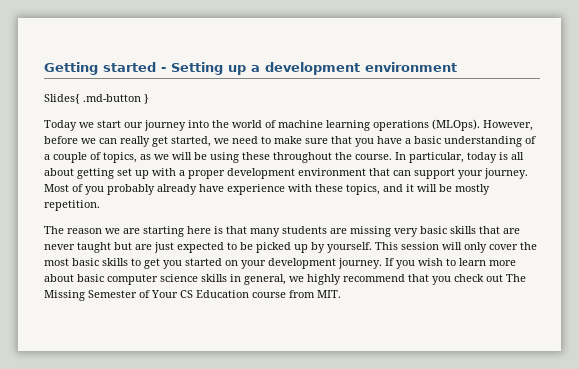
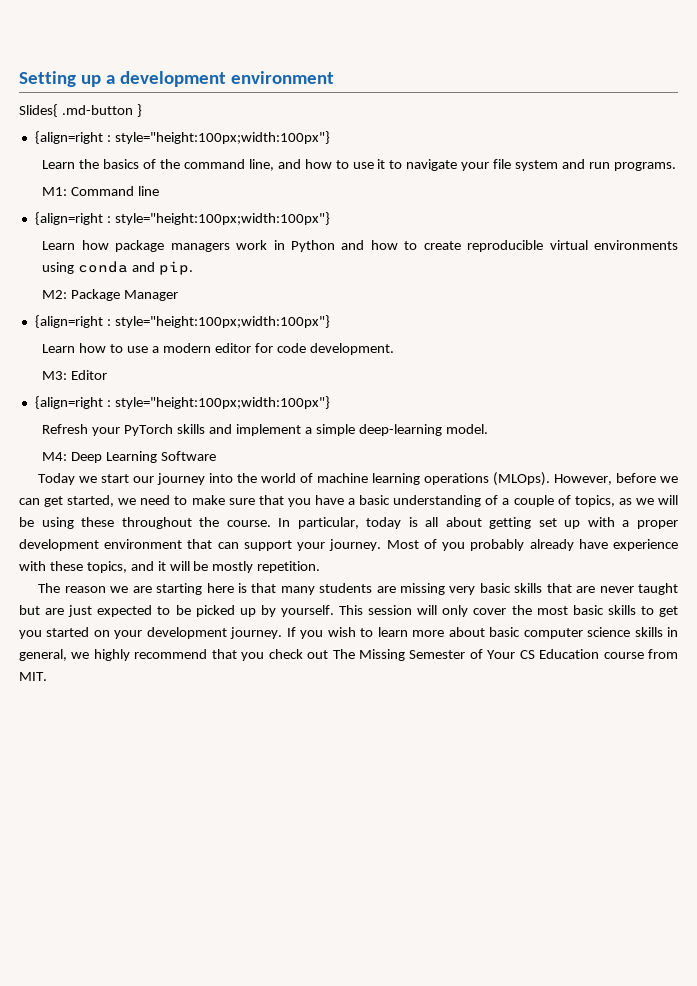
- Getting started - Setting up a development environment
+ Setting up a development environment
  Slides{ .md-button }
+ {align=right : style="height:100px;width:100px"}
+ Learn the basics of the command line, and how to use it to navigate your file system and run programs.
+ M1: Command line
+ {align=right : style="height:100px;width:100px"}
+ Learn how package managers work in Python and how to create reproducible virtual environments using conda and pip.
+ M2: Package Manager
+ {align=right : style="height:100px;width:100px"}
+ Learn how to use a modern editor for code development.
+ M3: Editor
+ {align=right : style="height:100px;width:100px"}
+ Refresh your PyTorch skills and implement a simple deep-learning model.
+ M4: Deep Learning Software
- However, before we can really get started, we need to make sure that you have a basic understanding of a couple of topics, as we will be using these throughout the course.
+ However, before we can get started, we need to make sure that you have a basic understanding of a couple of topics, as we will be using these throughout the course.

